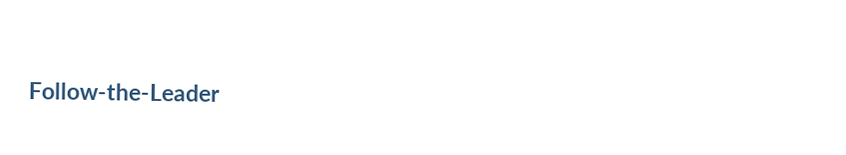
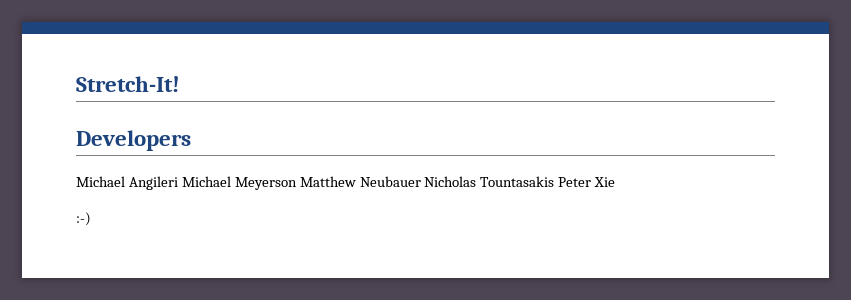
- Follow-the-Leader
+ Stretch-It!
+ Developers
+ Michael Angileri Michael Meyerson Matthew Neubauer Nicholas Tountasakis Peter Xie
+ :-)

